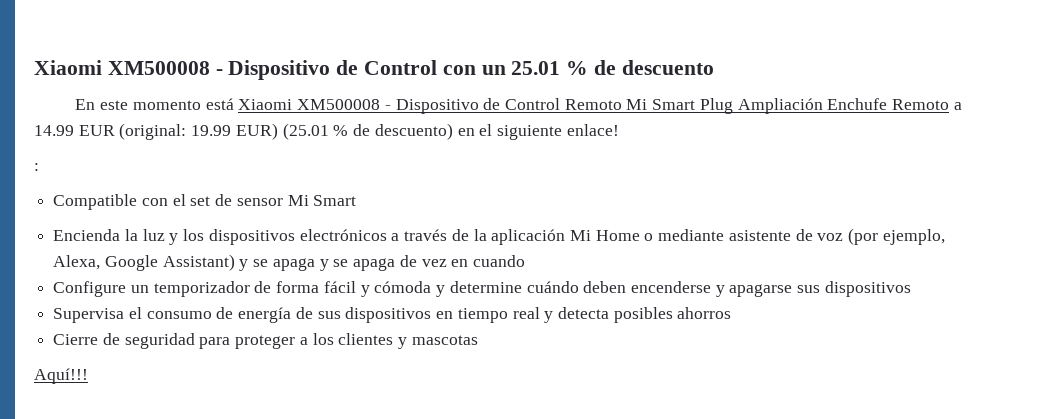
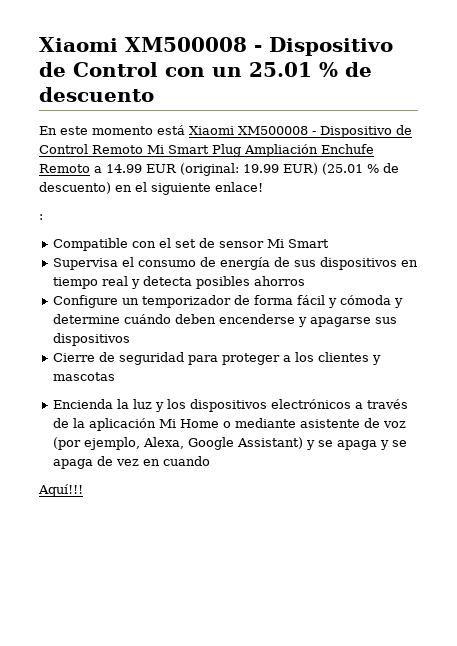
+ Supervisa el consumo de energía de sus dispositivos en tiempo real y detecta posibles ahorros
+ Configure un temporizador de forma fácil y cómoda y determine cuándo deben encenderse y apagarse sus dispositivos
+ Cierre de seguridad para proteger a los clientes y mascotas
- Configure un temporizador de forma fácil y cómoda y determine cuándo deben encenderse y apagarse sus dispositivos
- Supervisa el consumo de energía de sus dispositivos en tiempo real y detecta posibles ahorros
- Cierre de seguridad para proteger a los clientes y mascotas

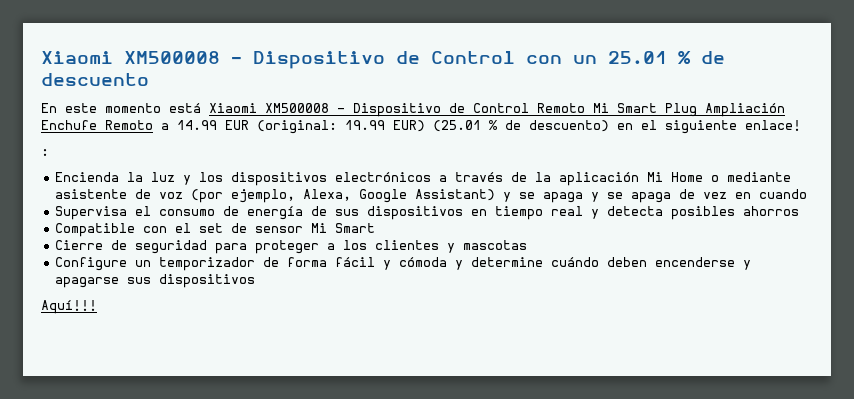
- Compatible con el set de sensor Mi Smart
- Supervisa el consumo de energía de sus dispositivos en tiempo real y detecta posibles ahorros
- Configure un temporizador de forma fácil y cómoda y determine cuándo deben encenderse y apagarse sus dispositivos
- Cierre de seguridad para proteger a los clientes y mascotas
+ Supervisa el consumo de energía de sus dispositivos en tiempo real y detecta posibles ahorros
+ Compatible con el set de sensor Mi Smart
+ Cierre de seguridad para proteger a los clientes y mascotas
+ Configure un temporizador de forma fácil y cómoda y determine cuándo deben encenderse y apagarse sus dispositivos

